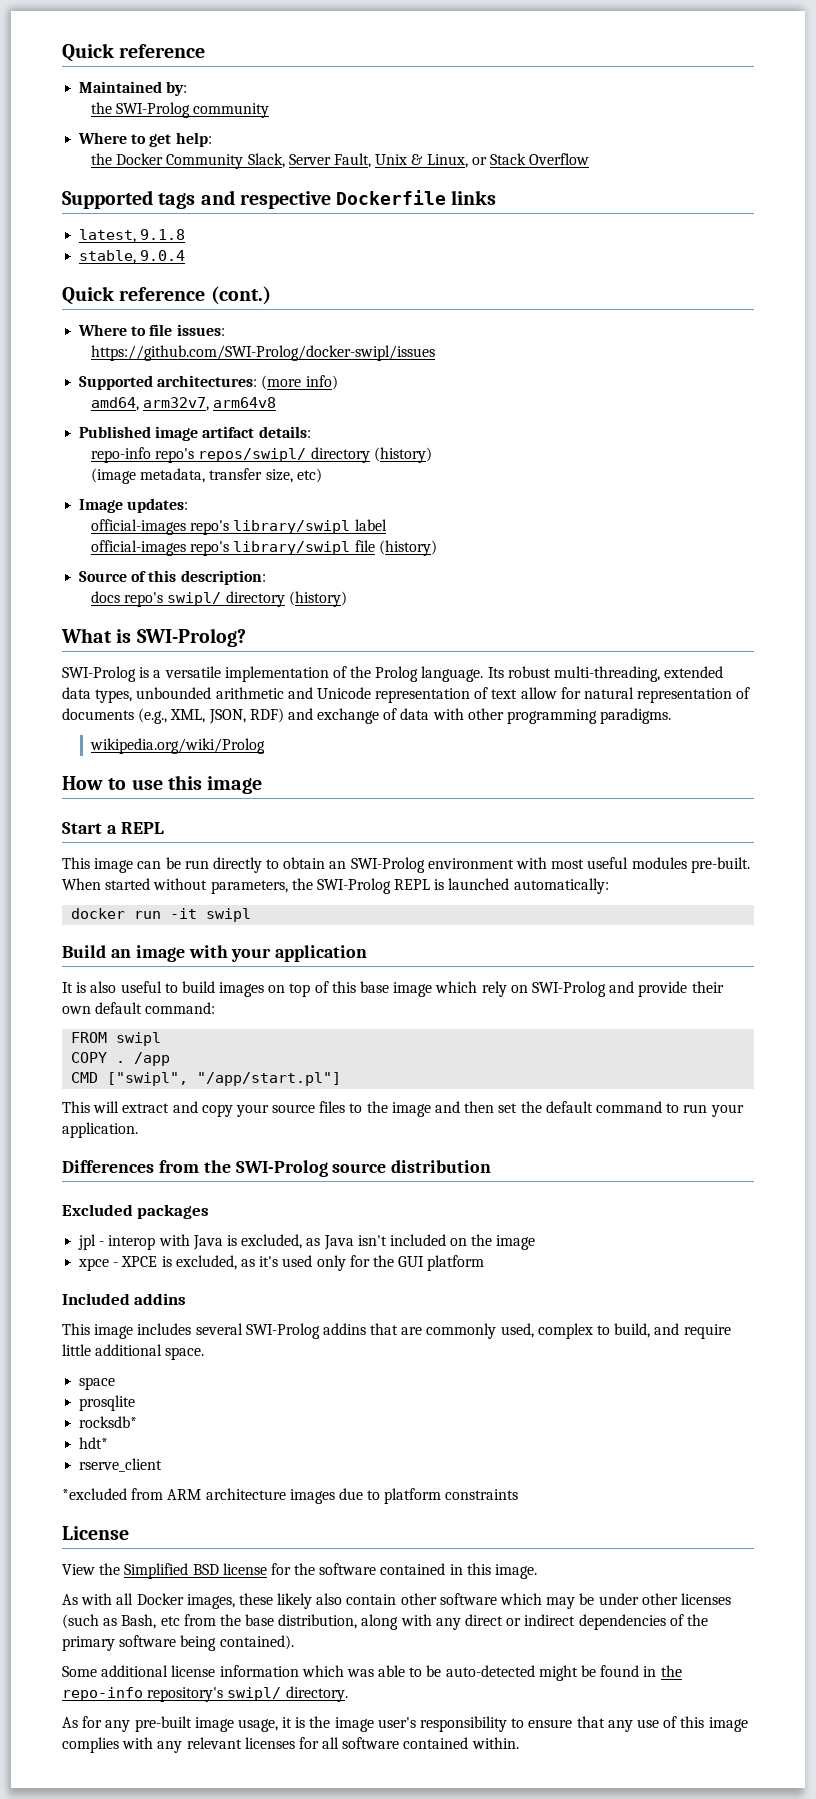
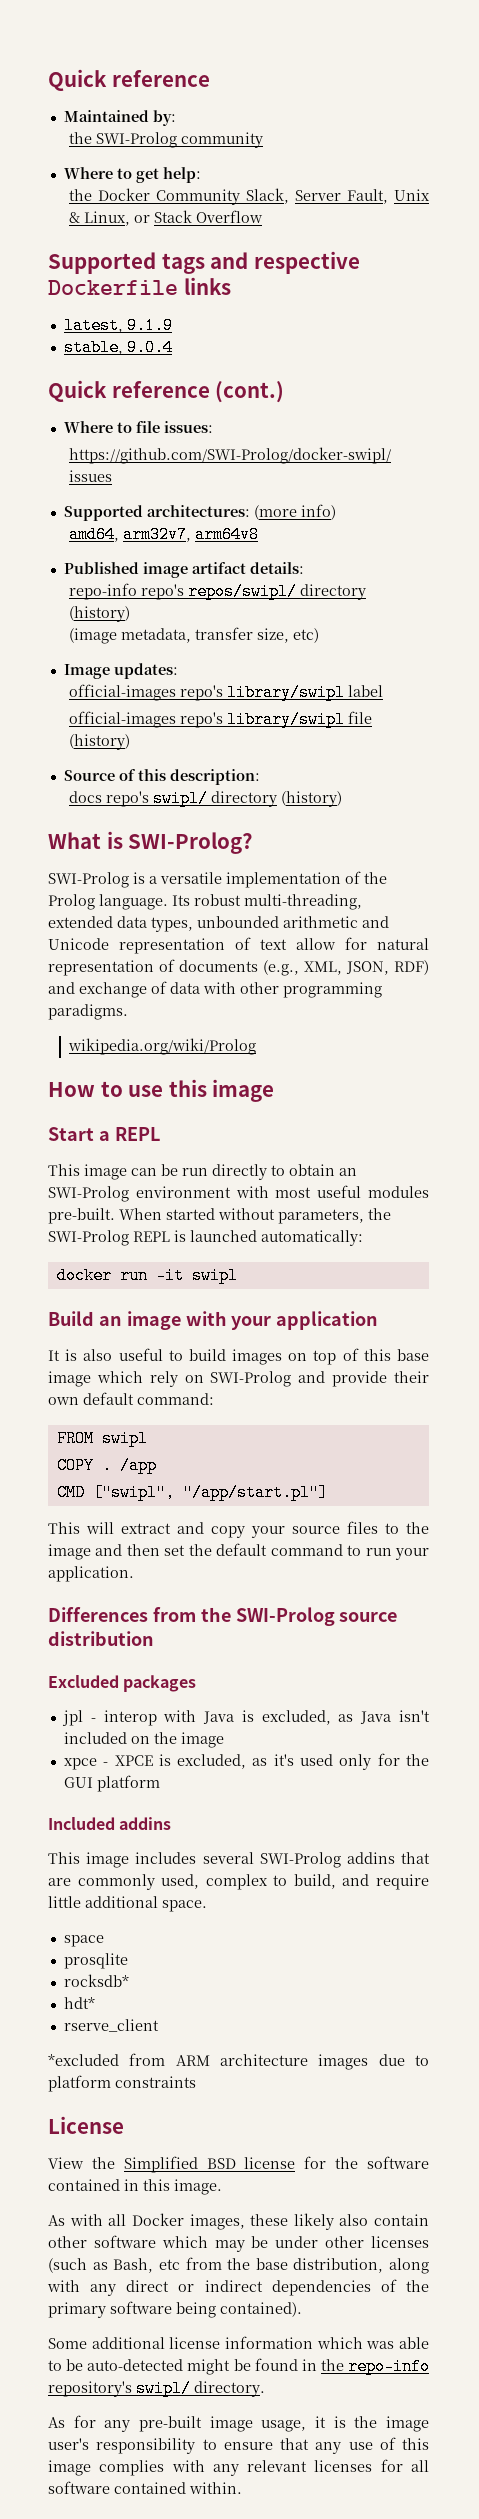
- latest, 9.1.8
+ latest, 9.1.9

